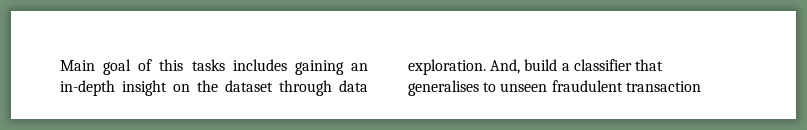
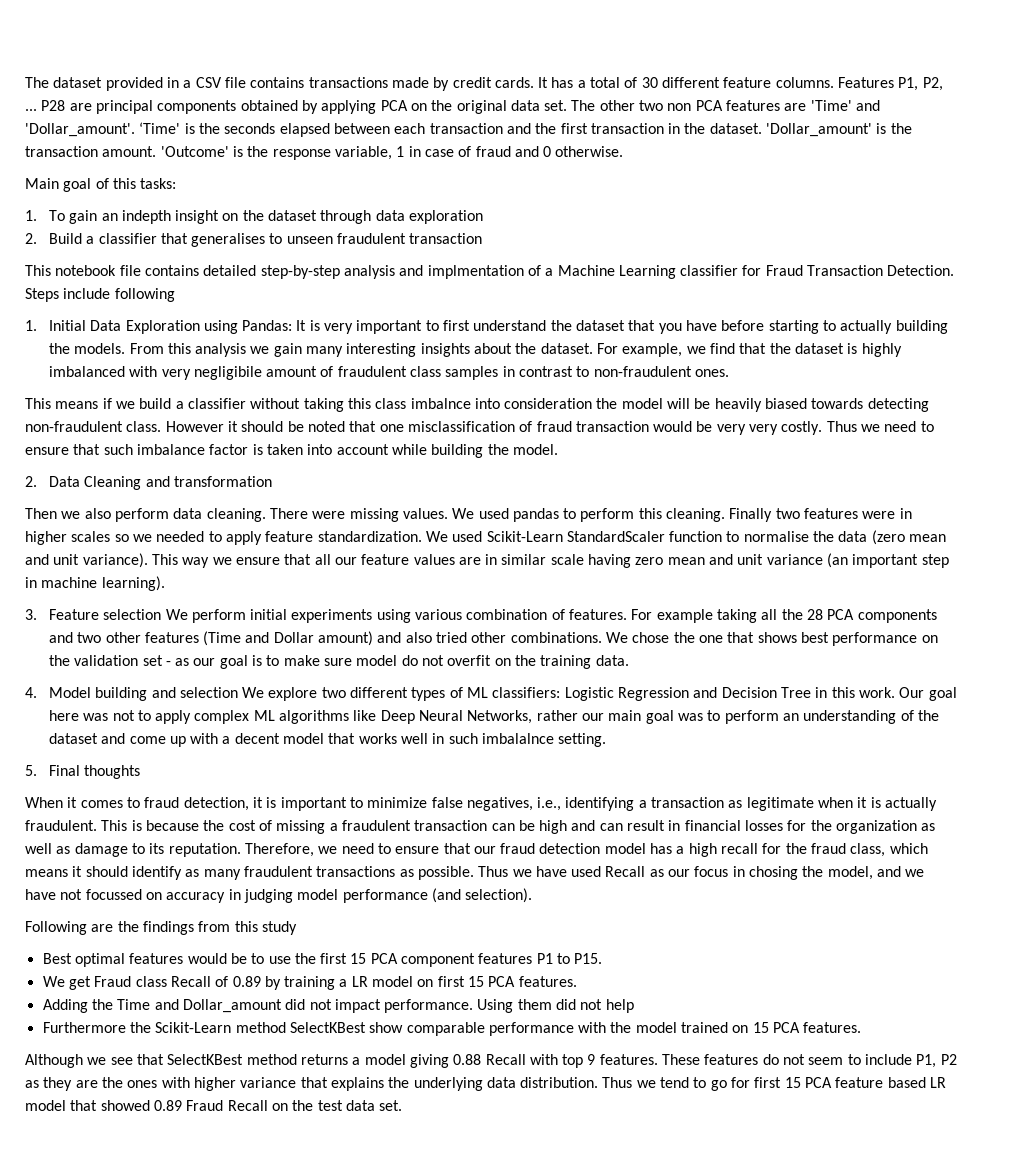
- Main goal of this tasks includes gaining an in-depth insight on the dataset through data exploration. And, build a classifier that generalises to unseen fraudulent transaction
+ The dataset provided in a CSV file contains transactions made by credit cards. It has a total of 30 different feature columns. Features P1, P2, ... P28 are principal components obtained by applying PCA on the original data set. The other two non PCA features are 'Time' and 'Dollar_amount'. ‘Time' is the seconds elapsed between each transaction and the first transaction in the dataset. 'Dollar_amount' is the transaction amount. 'Outcome' is the response variable, 1 in case of fraud and 0 otherwise.
+ Main goal of this tasks:
+ 1. To gain an indepth insight on the dataset through data exploration
+ 2. Build a classifier that generalises to unseen fraudulent transaction
+ This notebook file contains detailed step-by-step analysis and implmentation of a Machine Learning classifier for Fraud Transaction Detection. Steps include following
+ 1. Initial Data Exploration using Pandas: It is very important to first understand the dataset that you have before starting to actually building the models. From this analysis we gain many interesting insights about the dataset. For example, we find that the dataset is highly imbalanced with very negligibile amount of fraudulent class samples in contrast to non-fraudulent ones.
+ This means if we build a classifier without taking this class imbalnce into consideration the model will be heavily biased towards detecting non-fraudulent class. However it should be noted that one misclassification of fraud transaction would be very very costly. Thus we need to ensure that such imbalance factor is taken into account while building the model.
+ 2. Data Cleaning and transformation
+ Then we also perform data cleaning. There were missing values. We used pandas to perform this cleaning. Finally two features were in higher scales so we needed to apply feature standardization. We used Scikit-Learn StandardScaler function to normalise the data (zero mean and unit variance). This way we ensure that all our feature values are in similar scale having zero mean and unit variance (an important step in machine learning).
+ 3. Feature selection We perform initial experiments using various combination of features. For example taking all the 28 PCA components and two other features (Time and Dollar amount) and also tried other combinations. We chose the one that shows best performance on the validation set - as our goal is to make sure model do not overfit on the training data.
+ 4. Model building and selection We explore two different types of ML classifiers: Logistic Regression and Decision Tree in this work. Our goal here was not to apply complex ML algorithms like Deep Neural Networks, rather our main goal was to perform an understanding of the dataset and come up with a decent model that works well in such imbalalnce setting.
+ 5. Final thoughts
+ When it comes to fraud detection, it is important to minimize false negatives, i.e., identifying a transaction as legitimate when it is actually fraudulent. This is because the cost of missing a fraudulent transaction can be high and can result in financial losses for the organization as well as damage to its reputation. Therefore, we need to ensure that our fraud detection model has a high recall for the fraud class, which means it should identify as many fraudulent transactions as possible. Thus we have used Recall as our focus in chosing the model, and we have not focussed on accuracy in judging model performance (and selection).
+ Following are the findings from this study
+ Best optimal features would be to use the first 15 PCA component features P1 to P15.
+ We get Fraud class Recall of 0.89 by training a LR model on first 15 PCA features.
+ Adding the Time and Dollar_amount did not impact performance. Using them did not help
+ Furthermore the Scikit-Learn method SelectKBest show comparable performance with the model trained on 15 PCA features.
+ Although we see that SelectKBest method returns a model giving 0.88 Recall with top 9 features. These features do not seem to include P1, P2 as they are the ones with higher variance that explains the underlying data distribution. Thus we tend to go for first 15 PCA feature based LR model that showed 0.89 Fraud Recall on the test data set.

